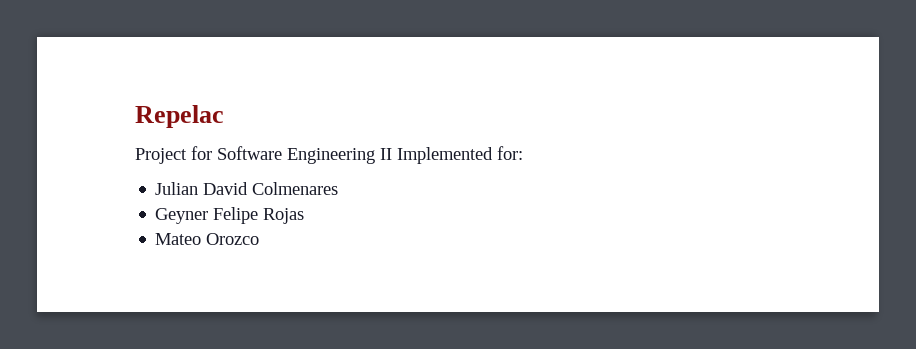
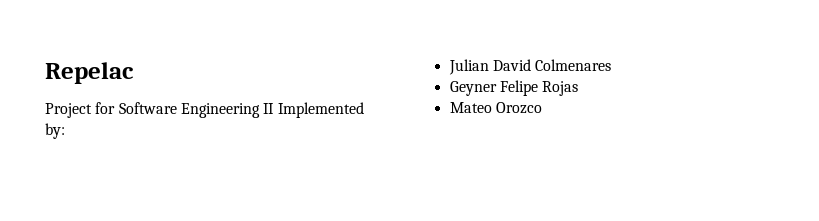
- Project for Software Engineering II Implemented for:
+ Project for Software Engineering II Implemented by:

